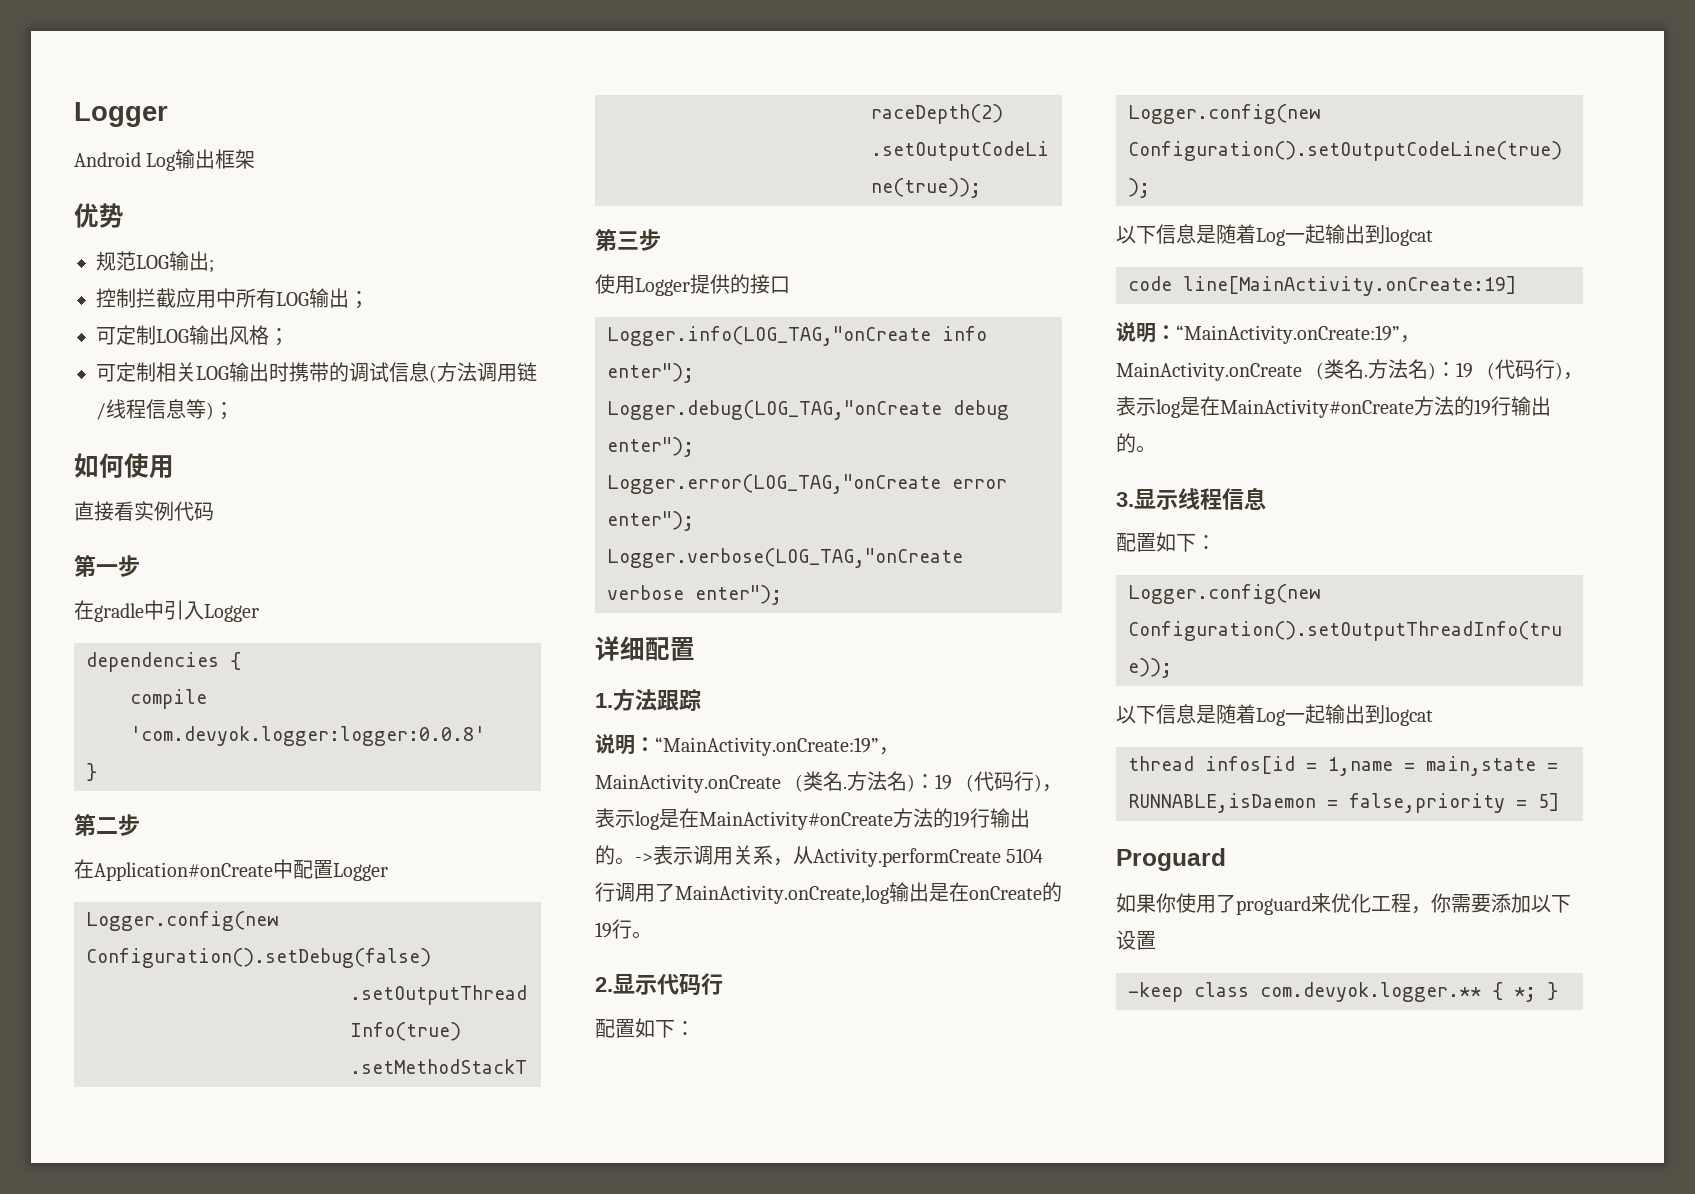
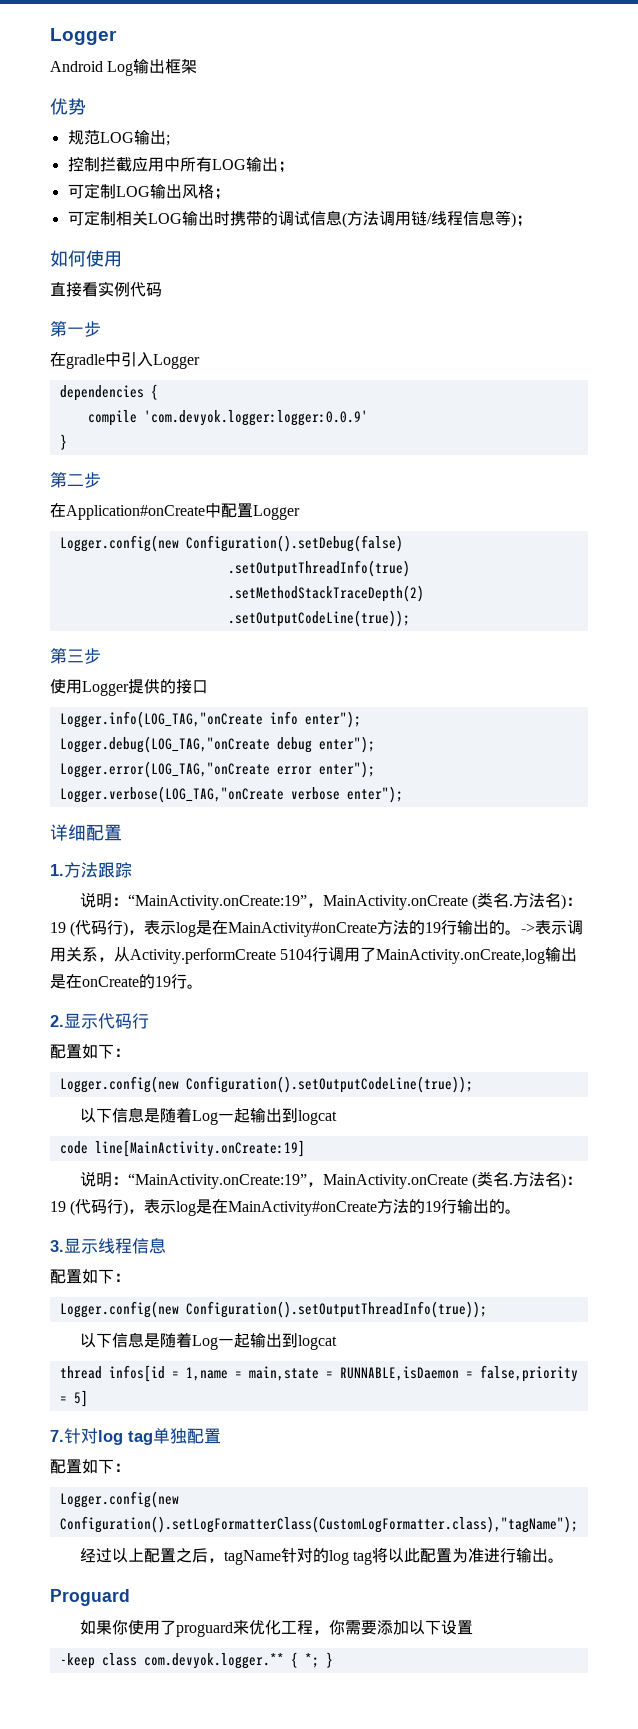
- compile 'com.devyok.logger:logger:0.0.8'
+ compile 'com.devyok.logger:logger:0.0.9'
+ 7.针对log tag单独配置
+ 配置如下：
+ Logger.config(new Configuration().setLogFormatterClass(CustomLogFormatter.class),"tagName");
+ 经过以上配置之后，tagName针对的log tag将以此配置为准进行输出。

